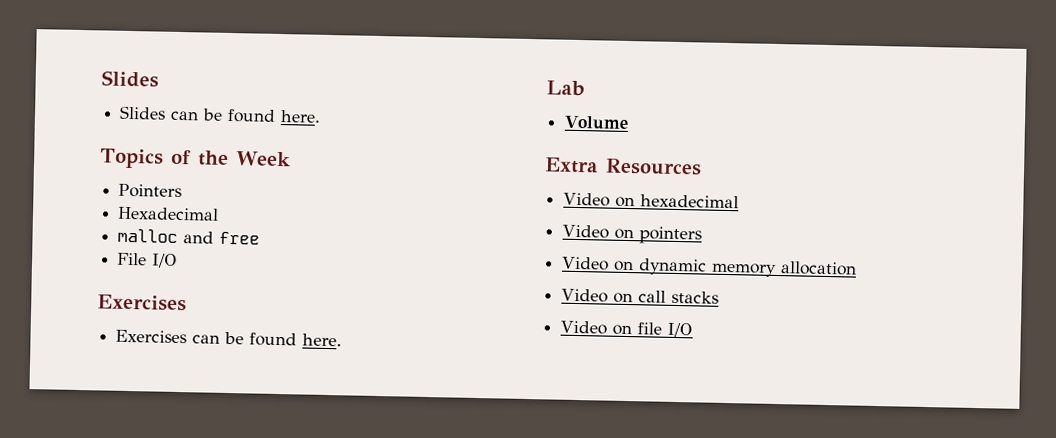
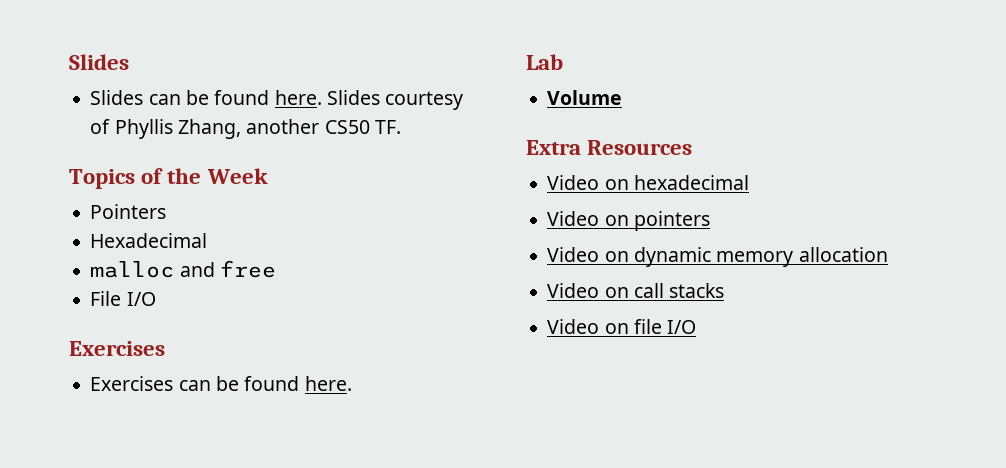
+ Slides courtesy of Phyllis Zhang, another CS50 TF.

